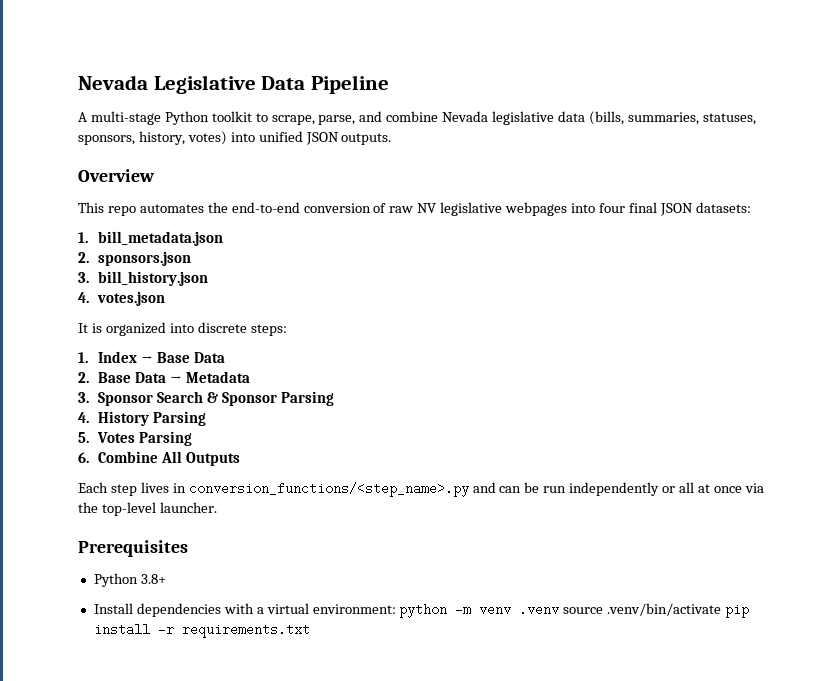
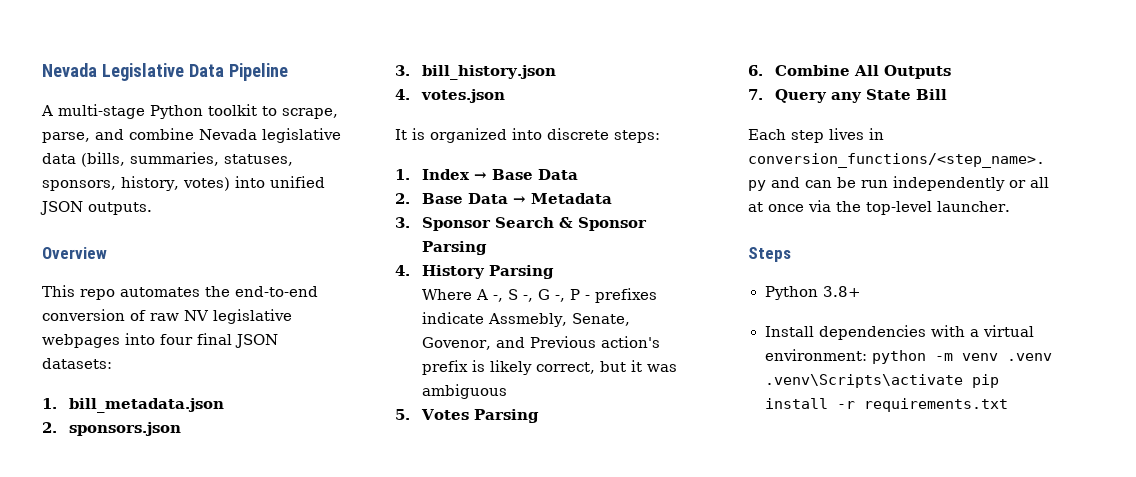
+ Where A -, S -, G -, P - prefixes indicate Assmebly, Senate, Govenor, and Previous action's prefix is likely correct, but it was ambiguous
+ 7. Query any State Bill
- Prerequisites
+ Steps
- Install dependencies with a virtual environment: python -m venv .venv source .venv/bin/activate pip install -r requirements.txt
+ Install dependencies with a virtual environment: python -m venv .venv .venv\Scripts\activate pip install -r requirements.txt

